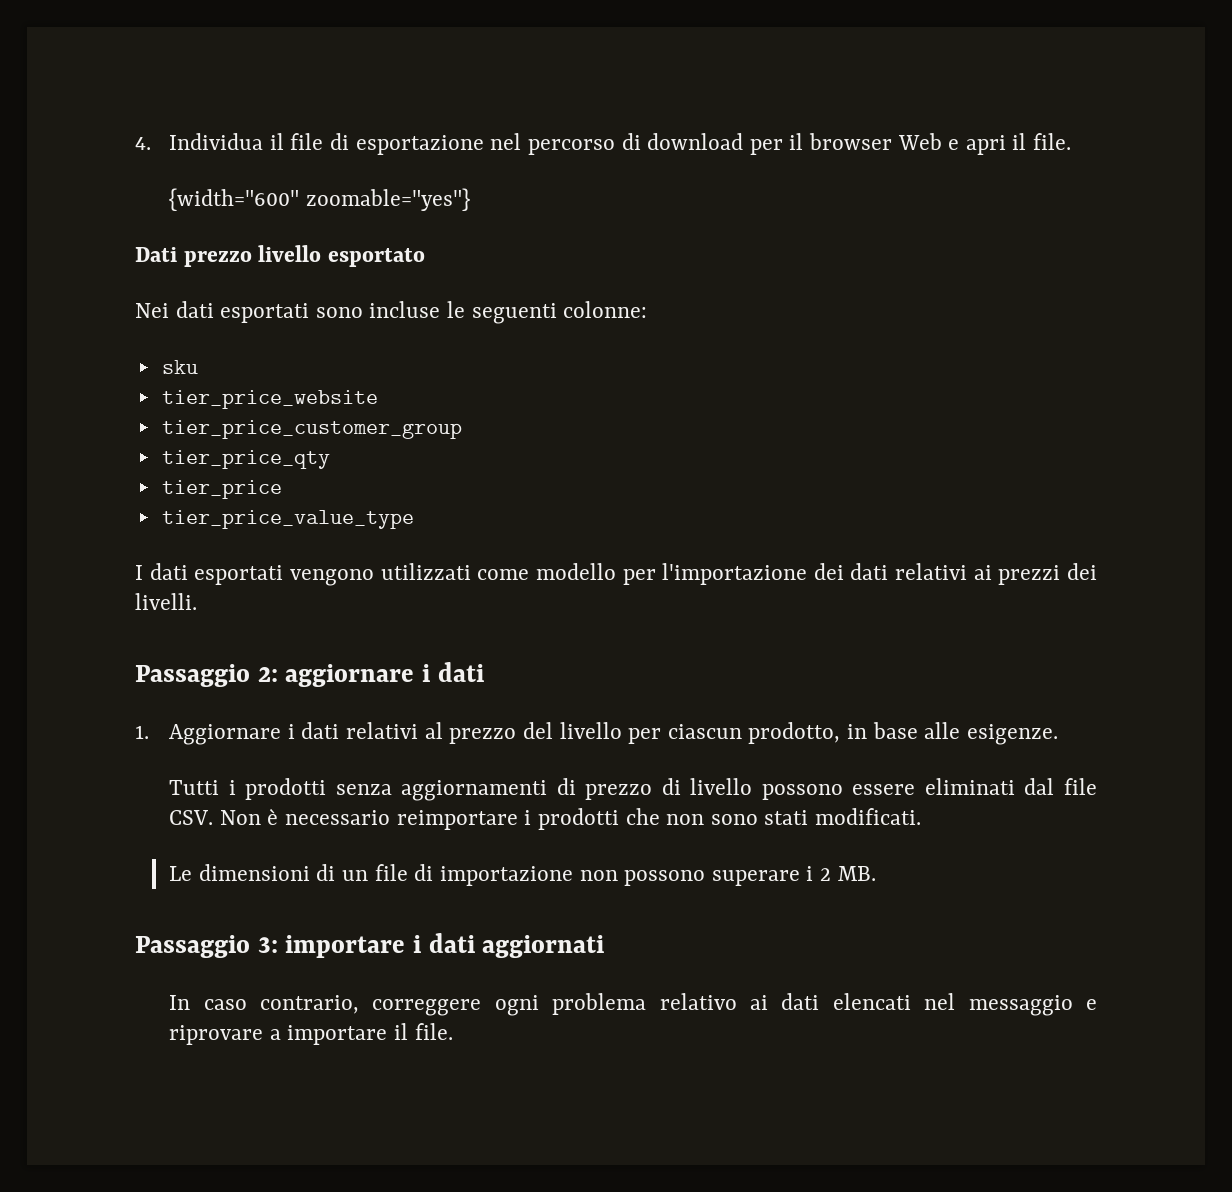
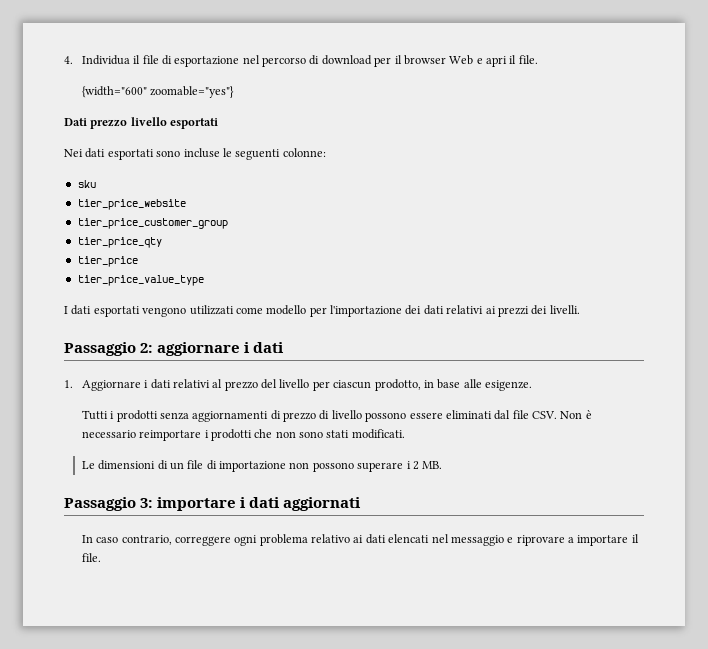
- Dati prezzo livello esportato
+ Dati prezzo livello esportati

